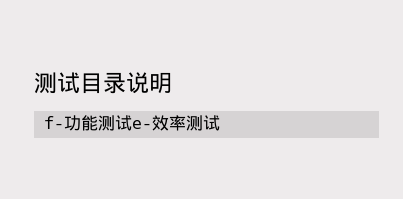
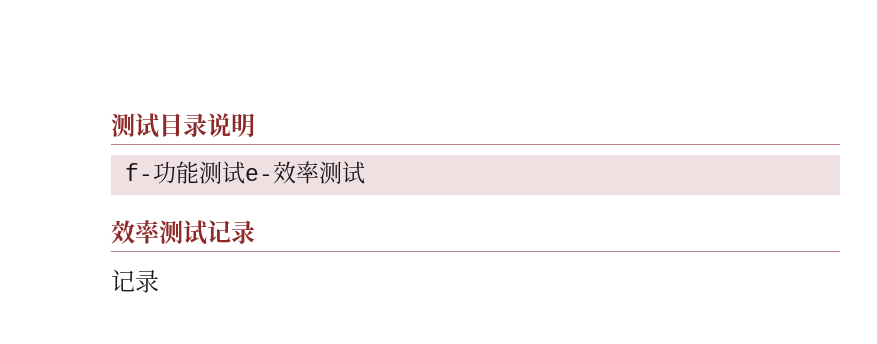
+ 效率测试记录
+ 记录

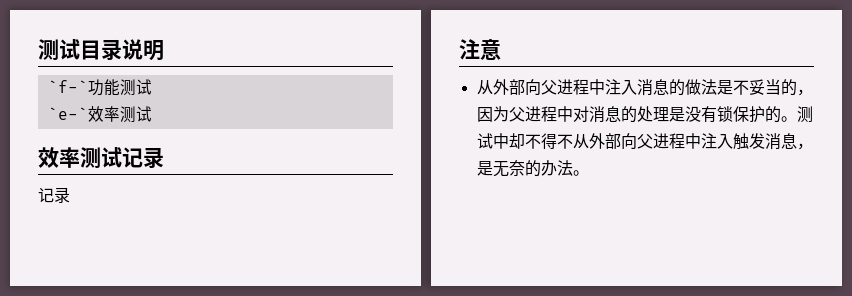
- f-功能测试e-效率测试
+ `f-`功能测试
+ `e-`效率测试
+ 注意
+ 从外部向父进程中注入消息的做法是不妥当的，因为父进程中对消息的处理是没有锁保护的。测试中却不得不从外部向父进程中注入触发消息，是无奈的办法。

